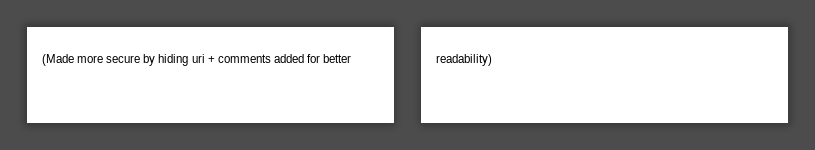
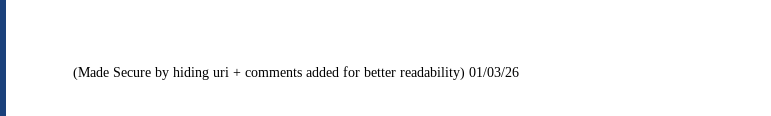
- (Made more secure by hiding uri + comments added for better readability)
+ (Made Secure by hiding uri + comments added for better readability) 01/03/26

